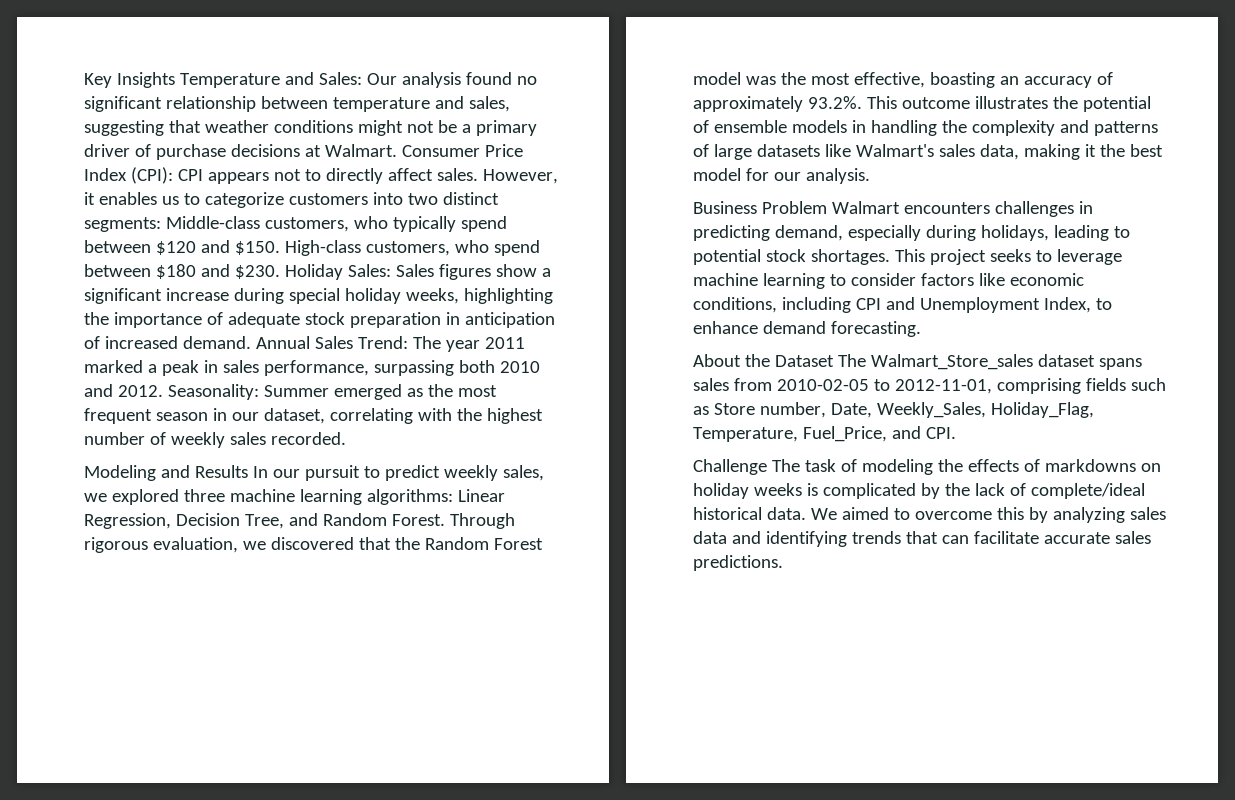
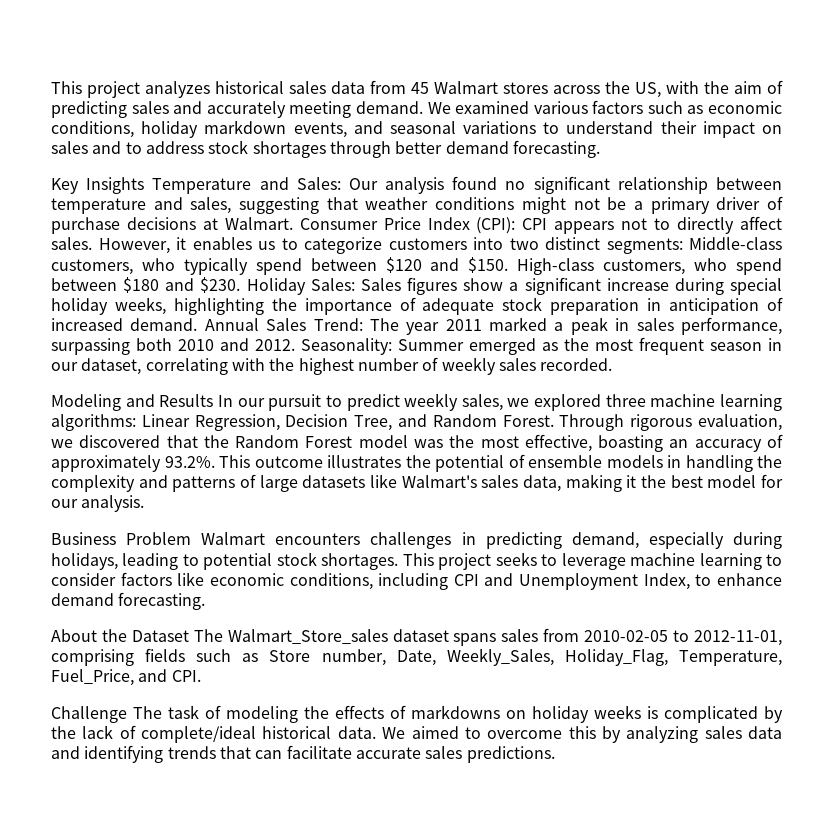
+ This project analyzes historical sales data from 45 Walmart stores across the US, with the aim of predicting sales and accurately meeting demand. We examined various factors such as economic conditions, holiday markdown events, and seasonal variations to understand their impact on sales and to address stock shortages through better demand forecasting.

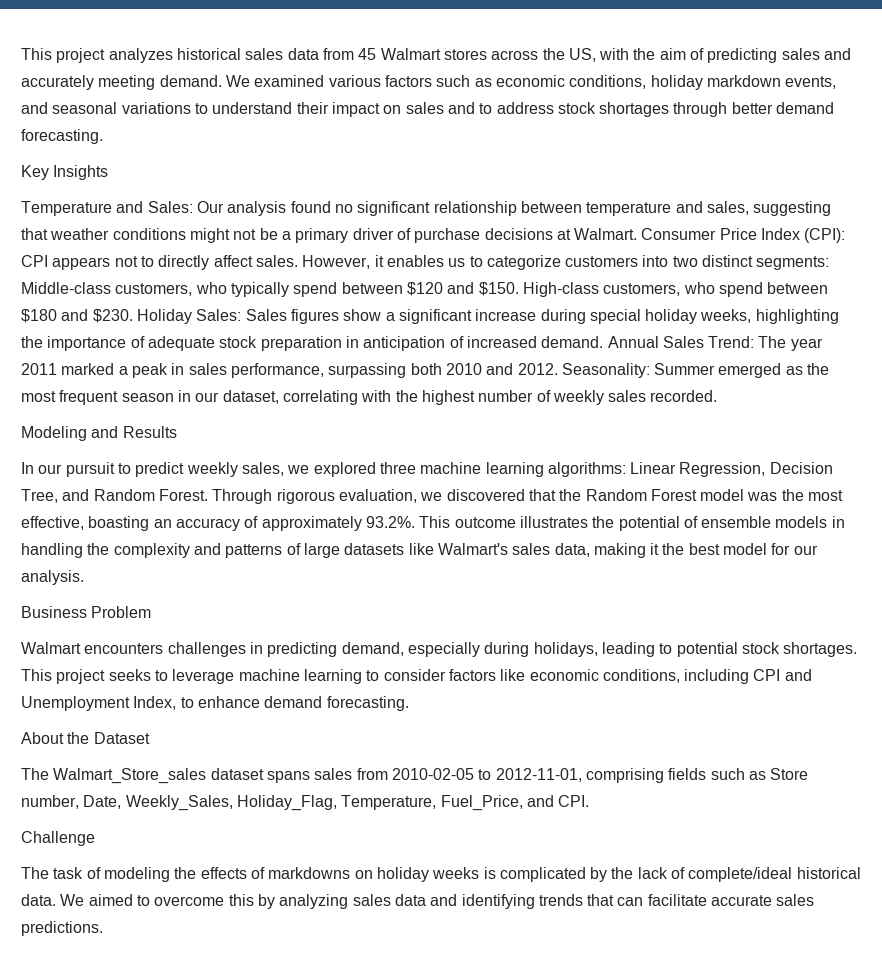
- Key Insights Temperature and Sales: Our analysis found no significant relationship between temperature and sales, suggesting that weather conditions might not be a primary driver of purchase decisions at Walmart.
+ Key Insights
+ Temperature and Sales: Our analysis found no significant relationship between temperature and sales, suggesting that weather conditions might not be a primary driver of purchase decisions at Walmart.
- Modeling and Results In our pursuit to predict weekly sales, we explored three machine learning algorithms: Linear Regression, Decision Tree, and Random Forest.
+ Modeling and Results
+ In our pursuit to predict weekly sales, we explored three machine learning algorithms: Linear Regression, Decision Tree, and Random Forest.
- Business Problem Walmart encounters challenges in predicting demand, especially during holidays, leading to potential stock shortages.
+ Business Problem
+ Walmart encounters challenges in predicting demand, especially during holidays, leading to potential stock shortages.
- About the Dataset The Walmart_Store_sales dataset spans sales from 2010-02-05 to 2012-11-01, comprising fields such as Store number, Date, Weekly_Sales, Holiday_Flag, Temperature, Fuel_Price, and CPI.
+ About the Dataset
+ The Walmart_Store_sales dataset spans sales from 2010-02-05 to 2012-11-01, comprising fields such as Store number, Date, Weekly_Sales, Holiday_Flag, Temperature, Fuel_Price, and CPI.
- Challenge The task of modeling the effects of markdowns on holiday weeks is complicated by the lack of complete/ideal historical data.
+ Challenge
+ The task of modeling the effects of markdowns on holiday weeks is complicated by the lack of complete/ideal historical data.

